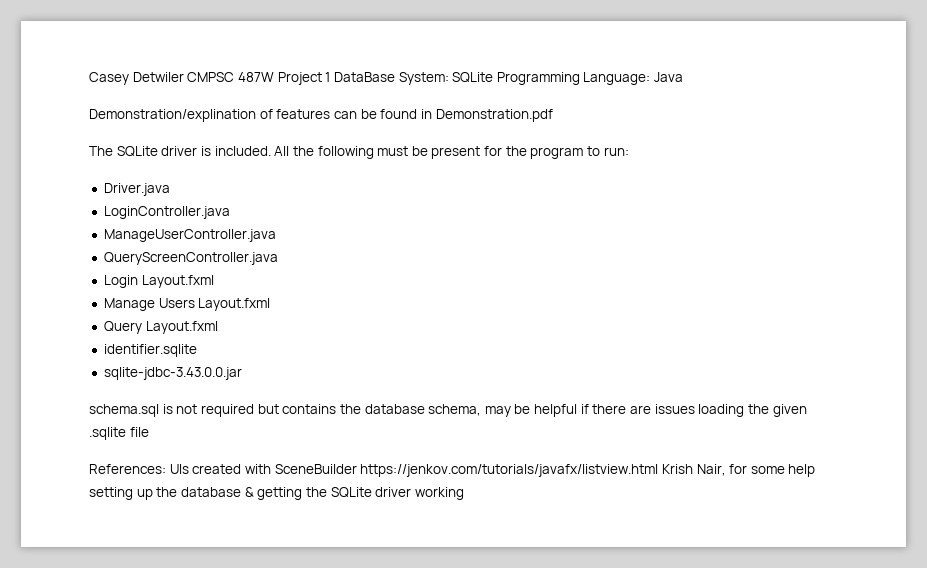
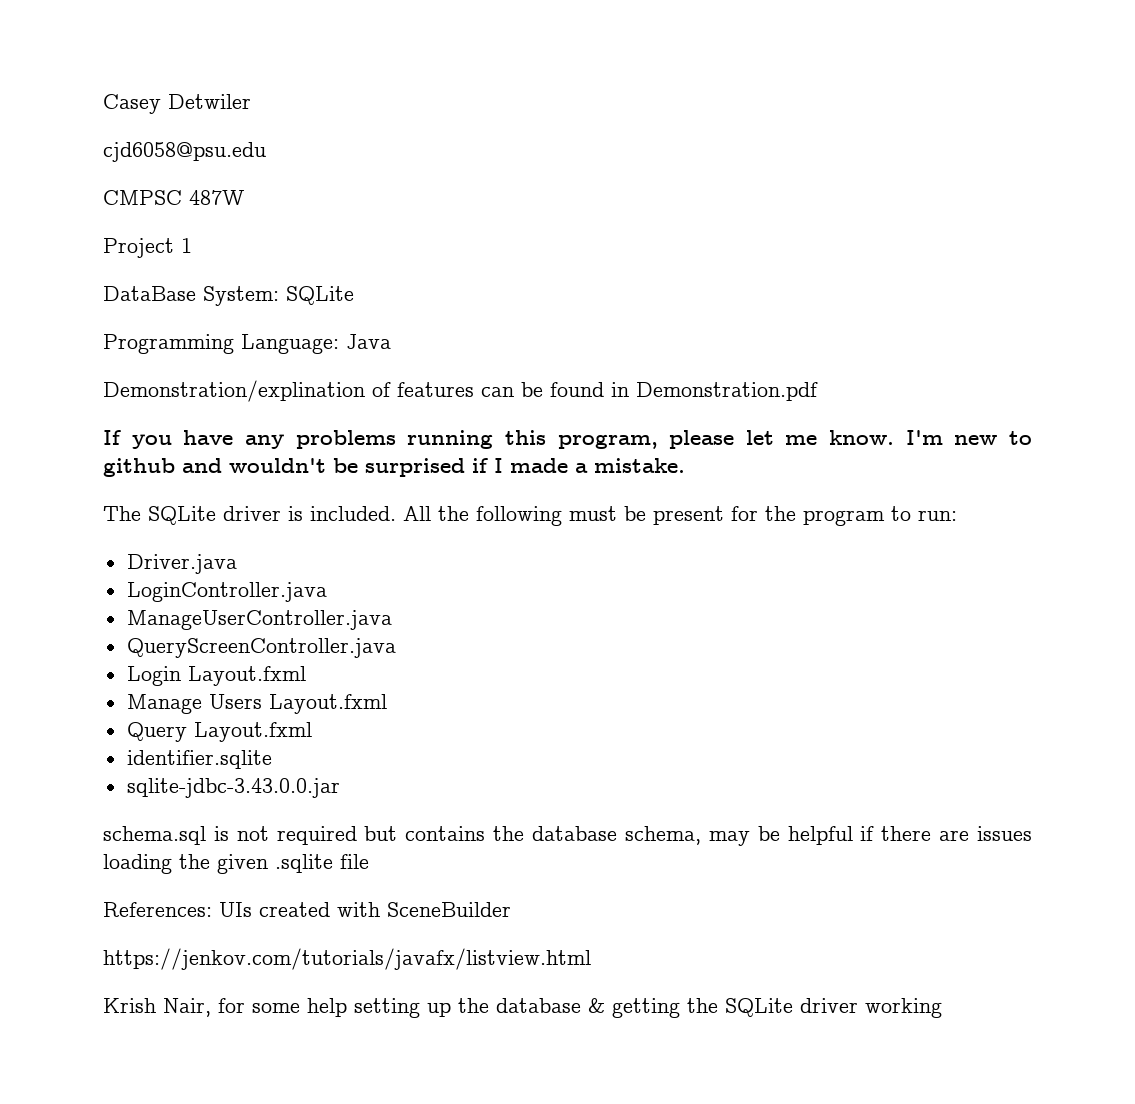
- Casey Detwiler CMPSC 487W Project 1 DataBase System: SQLite Programming Language: Java
+ Casey Detwiler
+ cjd6058@psu.edu
+ CMPSC 487W
+ Project 1
+ DataBase System: SQLite
+ Programming Language: Java
+ If you have any problems running this program, please let me know. I'm new to github and wouldn't be surprised if I made a mistake.
- References: UIs created with SceneBuilder https://jenkov.com/tutorials/javafx/listview.html Krish Nair, for some help setting up the database & getting the SQLite driver working
+ References: UIs created with SceneBuilder
+ https://jenkov.com/tutorials/javafx/listview.html
+ Krish Nair, for some help setting up the database & getting the SQLite driver working

